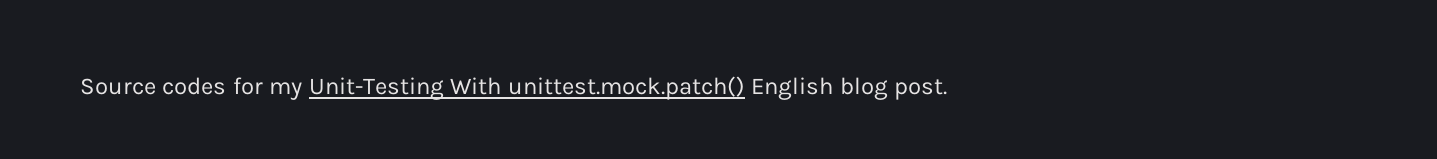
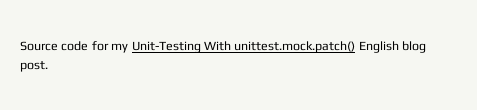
- Source codes for my Unit-Testing With unittest.mock.patch() English blog post.
+ Source code for my Unit-Testing With unittest.mock.patch() English blog post.

